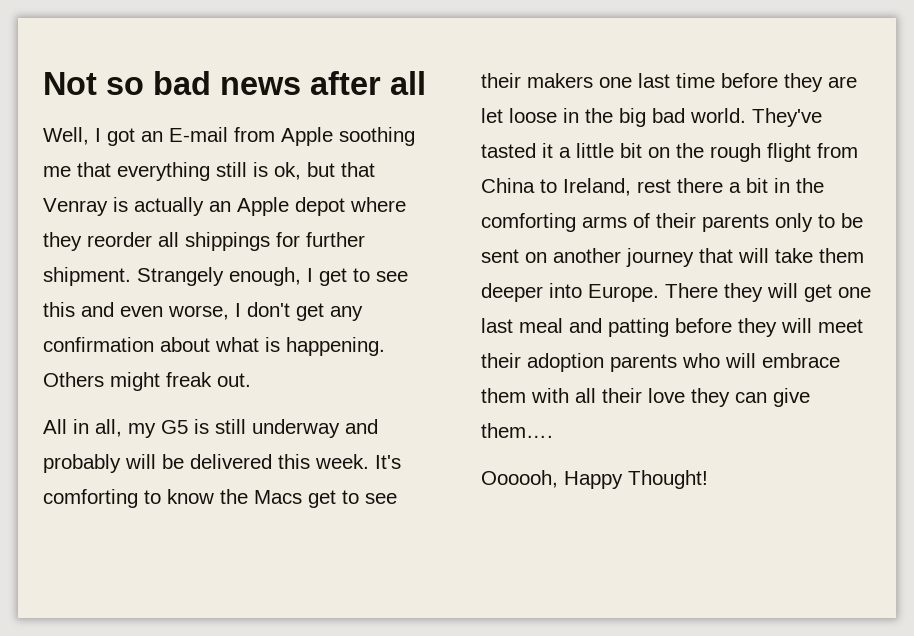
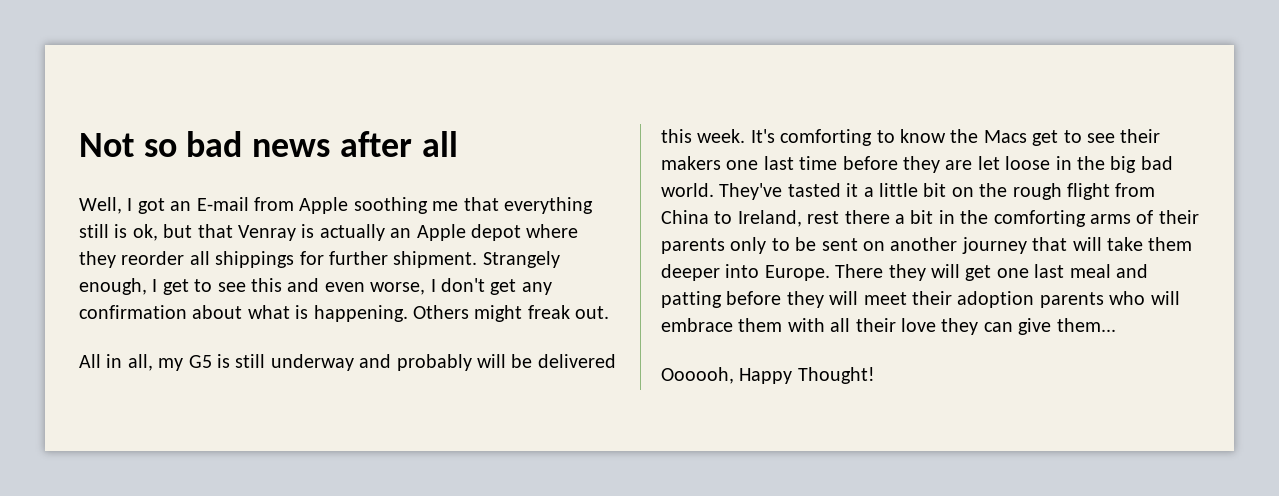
- There they will get one last meal and patting before they will meet their adoption parents who will embrace them with all their love they can give them….
+ There they will get one last meal and patting before they will meet their adoption parents who will embrace them with all their love they can give them...

